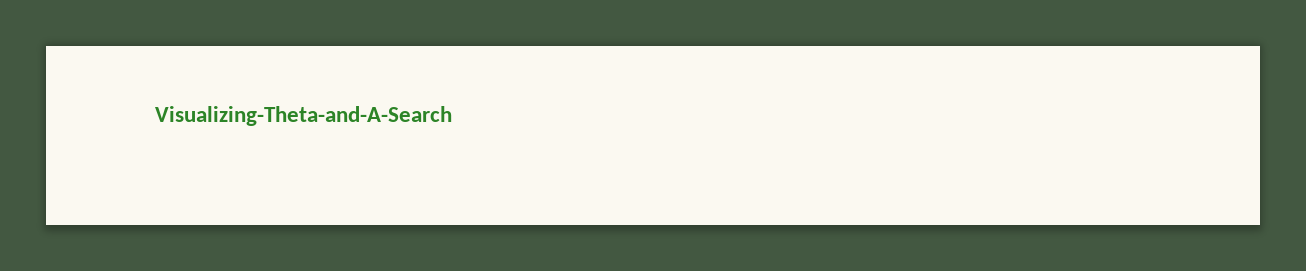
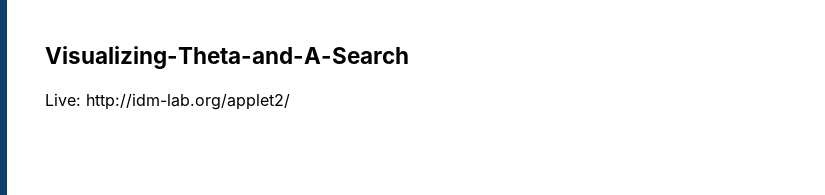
+ Live: http://idm-lab.org/applet2/

